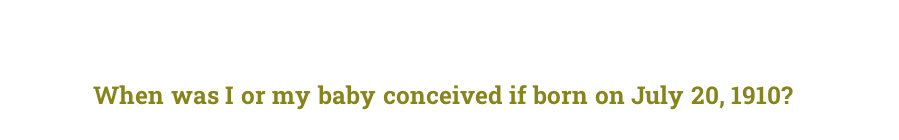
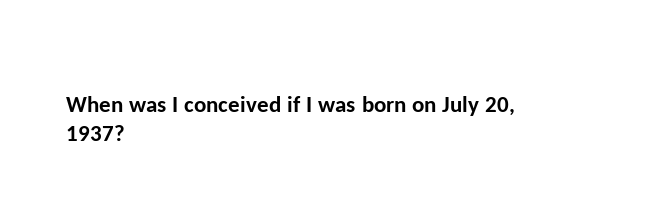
- When was I or my baby conceived if born on July 20, 1910?
+ When was I conceived if I was born on July 20, 1937?

